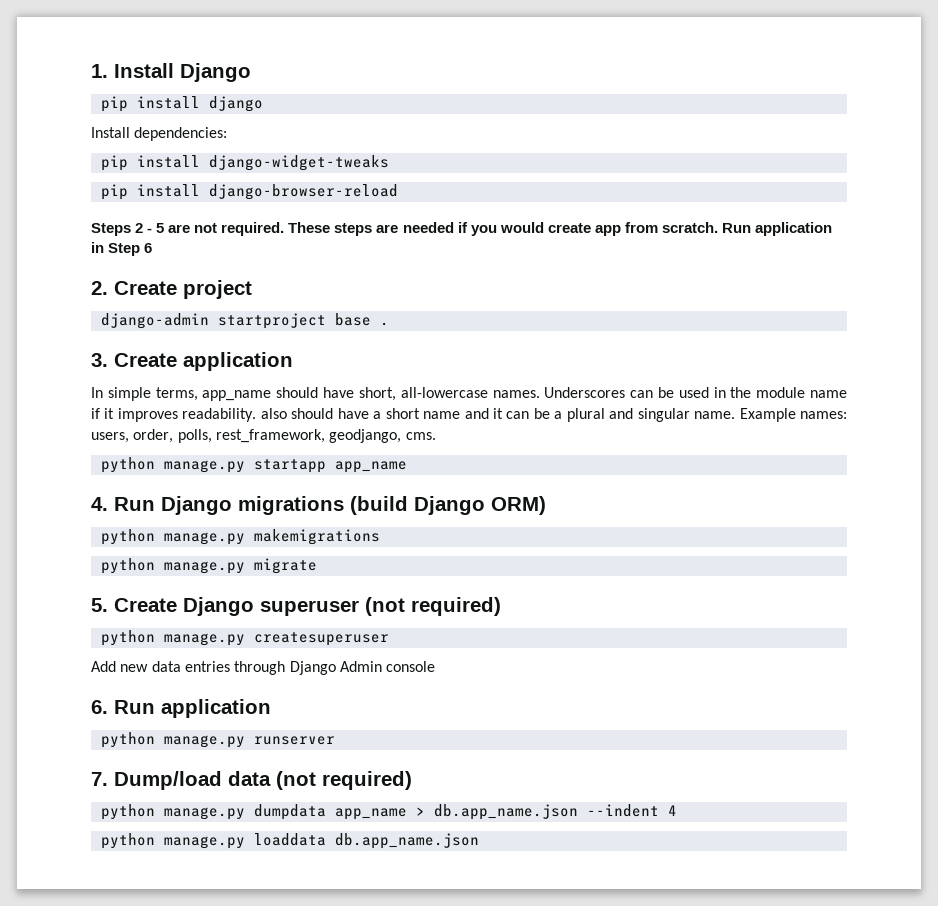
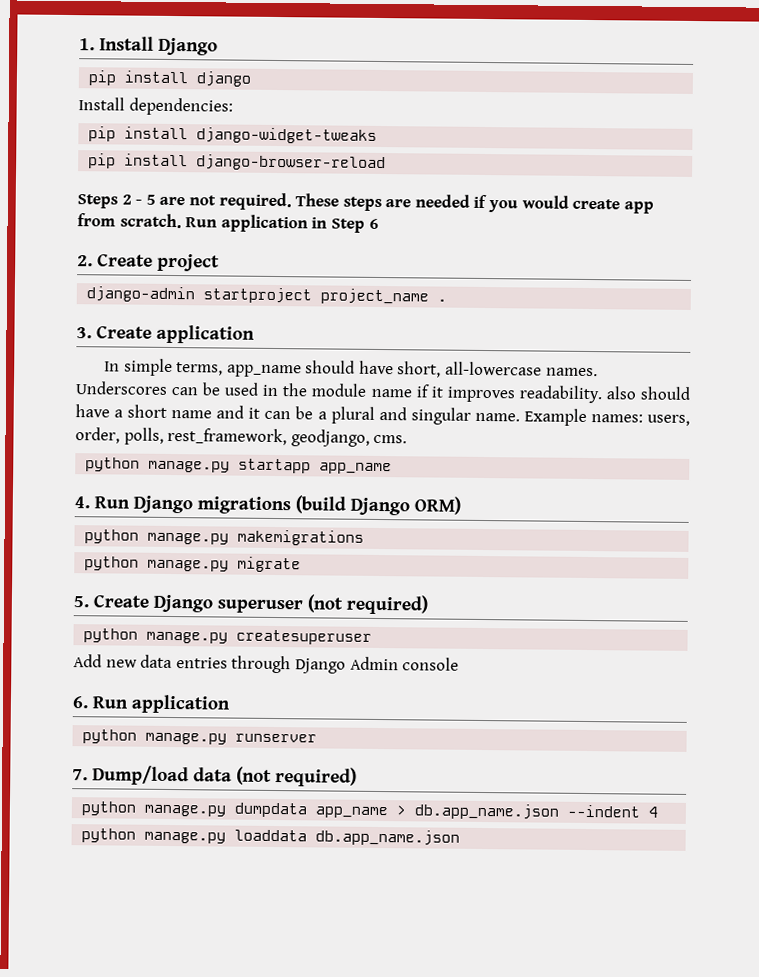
- django-admin startproject base .
+ django-admin startproject project_name .

